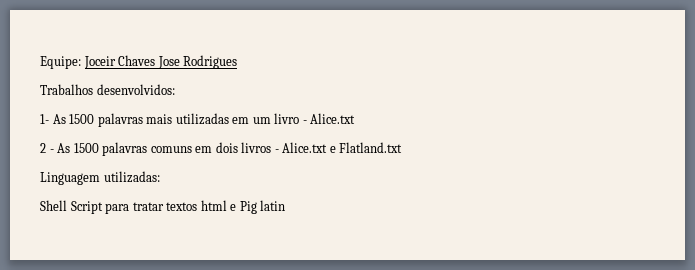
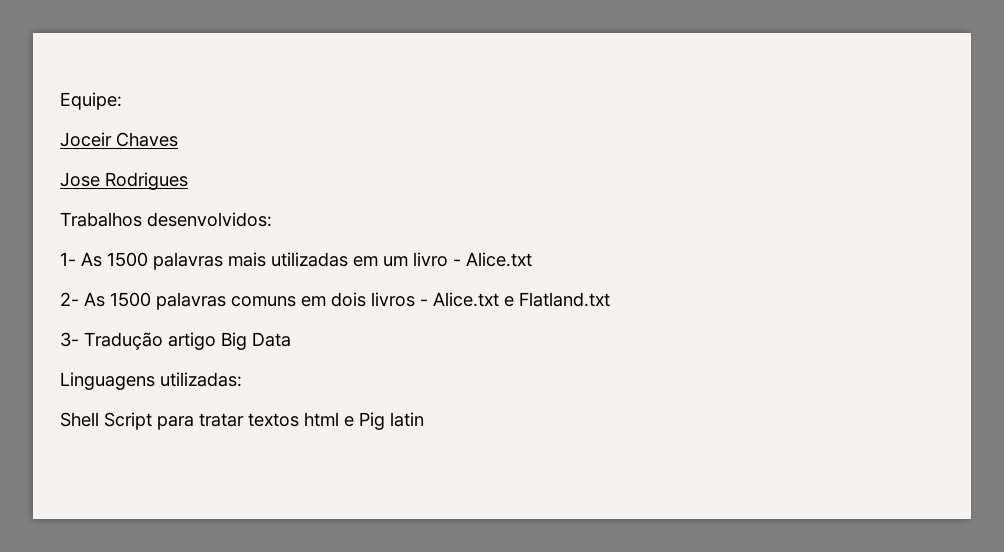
- Equipe: Joceir Chaves Jose Rodrigues
+ Equipe:
+ Joceir Chaves
+ Jose Rodrigues
- 2 - As 1500 palavras comuns em dois livros - Alice.txt e Flatland.txt
+ 2- As 1500 palavras comuns em dois livros - Alice.txt e Flatland.txt
- Linguagem utilizadas:
+ 3- Tradução artigo Big Data
+ Linguagens utilizadas:

